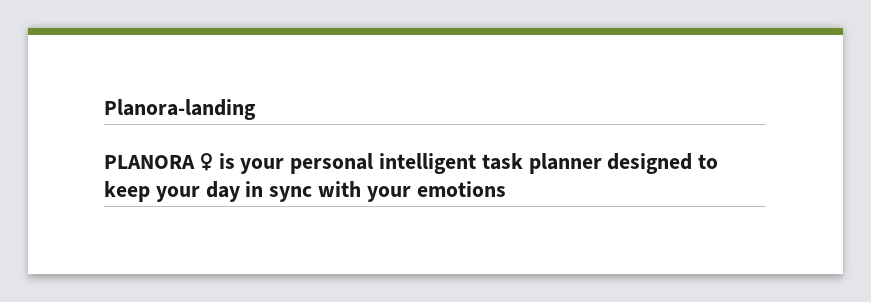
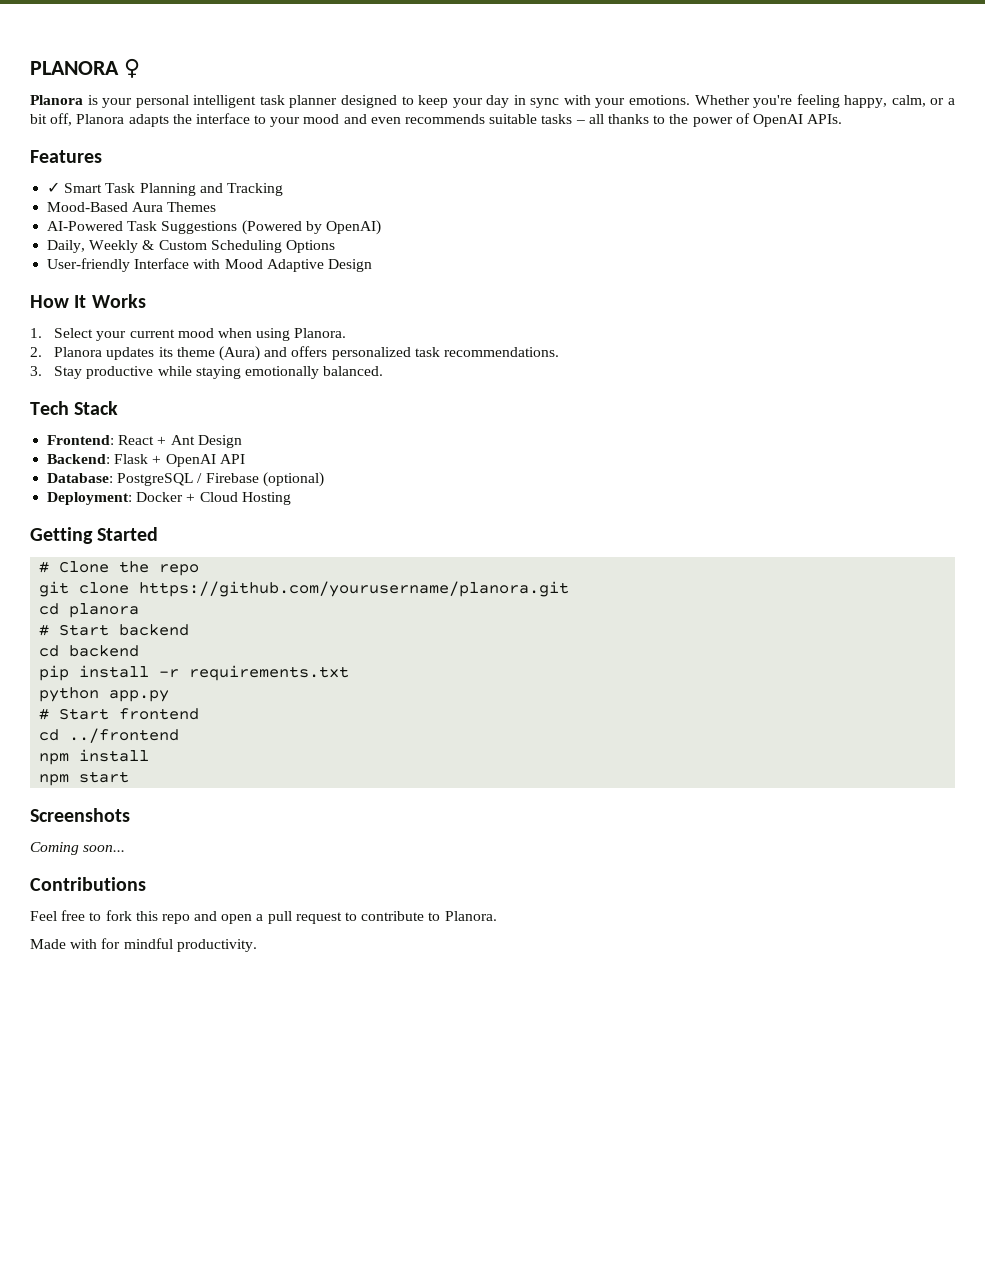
- Planora-landing
- PLANORA ♀ is your personal intelligent task planner designed to keep your day in sync with your emotions
+ PLANORA ♀
+ Planora is your personal intelligent task planner designed to keep your day in sync with your emotions. Whether you're feeling happy, calm, or a bit off, Planora adapts the interface to your mood and even recommends suitable tasks – all thanks to the power of OpenAI APIs.
+ Features
+ ✓ Smart Task Planning and Tracking
+ Mood-Based Aura Themes
+ AI-Powered Task Suggestions (Powered by OpenAI)
+ Daily, Weekly & Custom Scheduling Options
+ User-friendly Interface with Mood Adaptive Design
+ How It Works
+ 1. Select your current mood when using Planora.
+ 2. Planora updates its theme (Aura) and offers personalized task recommendations.
+ 3. Stay productive while staying emotionally balanced.
+ Tech Stack
+ Frontend: React + Ant Design
+ Backend: Flask + OpenAI API
+ Database: PostgreSQL / Firebase (optional)
+ Deployment: Docker + Cloud Hosting
+ Getting Started
+ # Clone the repo
+ git clone https://github.com/yourusername/planora.git
+ cd planora
+ # Start backend
+ cd backend
+ pip install -r requirements.txt
+ python app.py
+ # Start frontend
+ cd ../frontend
+ npm install
+ npm start
+ Screenshots
+ Coming soon...
+ Contributions
+ Feel free to fork this repo and open a pull request to contribute to Planora.
+ Made with for mindful productivity.

